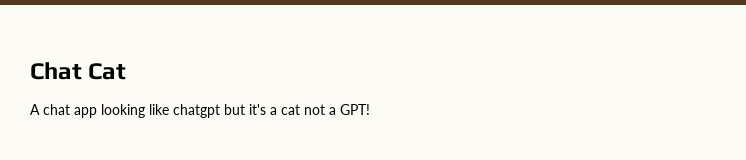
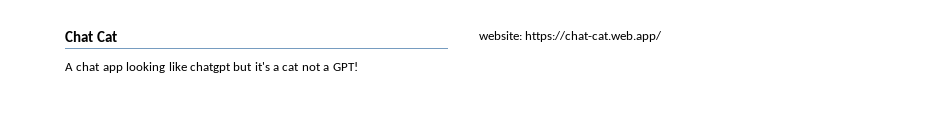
+ website: https://chat-cat.web.app/

